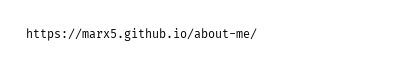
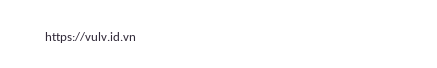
- https://marx5.github.io/about-me/
+ https://vulv.id.vn

